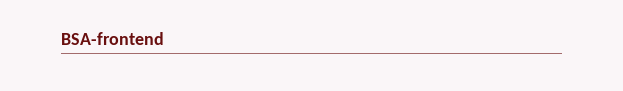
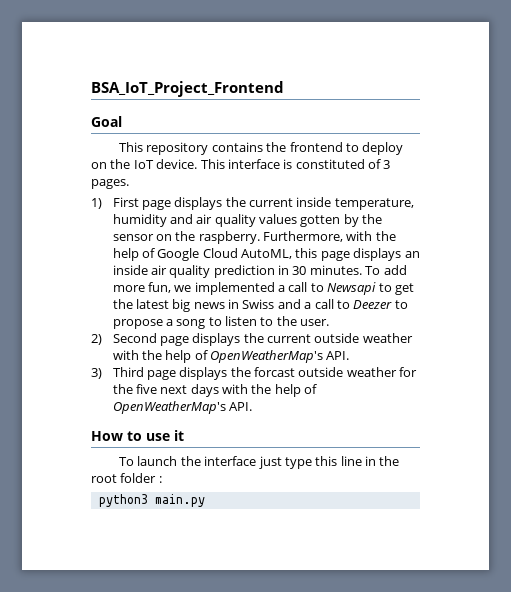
- BSA-frontend
+ BSA_IoT_Project_Frontend
+ Goal
+ This repository contains the frontend to deploy on the IoT device. This interface is constituted of 3 pages.
+ 1) First page displays the current inside temperature, humidity and air quality values gotten by the sensor on the raspberry. Furthermore, with the help of Google Cloud AutoML, this page displays an inside air quality prediction in 30 minutes. To add more fun, we implemented a call to Newsapi to get the latest big news in Swiss and a call to Deezer to propose a song to listen to the user.
+ 2) Second page displays the current outside weather with the help of OpenWeatherMap's API.
+ 3) Third page displays the forcast outside weather for the five next days with the help of OpenWeatherMap's API.
+ How to use it
+ To launch the interface just type this line in the root folder :
+ python3 main.py

